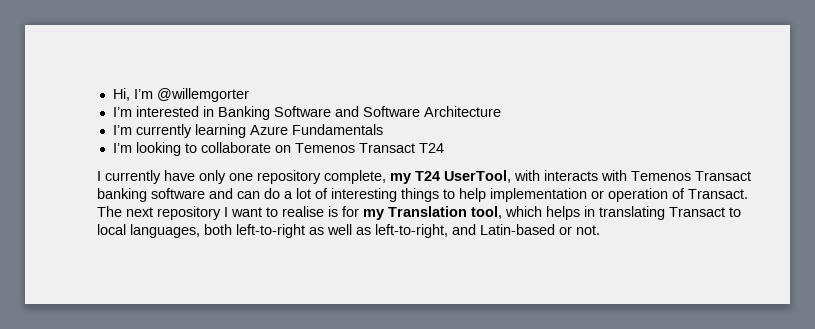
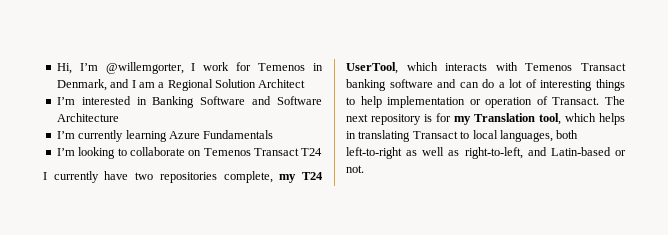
- Hi, I’m @willemgorter
+ Hi, I’m @willemgorter, I work for Temenos in Denmark, and I am a Regional Solution Architect
- I currently have only one repository complete, my T24 UserTool, with interacts with Temenos Transact banking software and can do a lot of interesting things to help implementation or operation of Transact.
+ I currently have two repositories complete, my T24 UserTool, which interacts with Temenos Transact banking software and can do a lot of interesting things to help implementation or operation of Transact.
- The next repository I want to realise is for my Translation tool, which helps in translating Transact to local languages, both left-to-right as well as left-to-right, and Latin-based or not.
+ The next repository is for my Translation tool, which helps in translating Transact to local languages, both left-to-right as well as right-to-left, and Latin-based or not.

